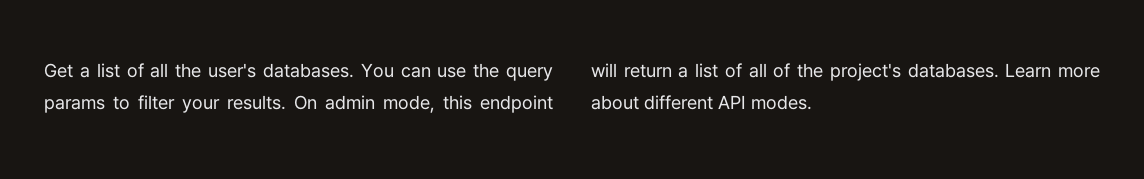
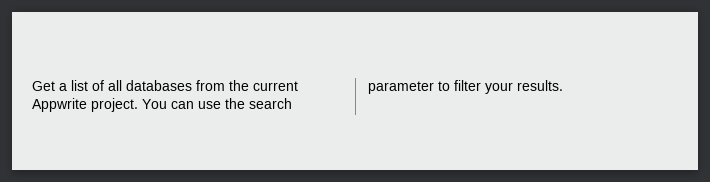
- Get a list of all the user's databases.
+ Get a list of all databases from the current Appwrite project.
- You can use the query params to filter your results. On admin mode, this endpoint will return a list of all of the project's databases. Learn more about different API modes.
+ You can use the search parameter to filter your results.

